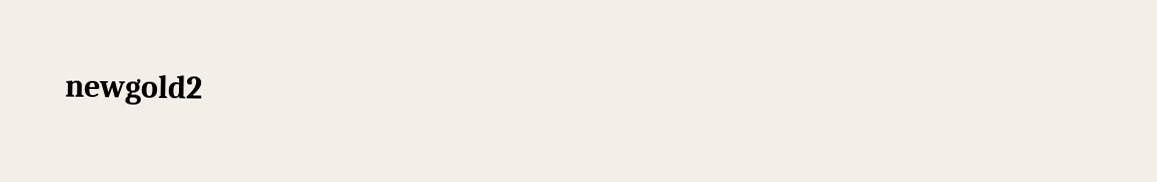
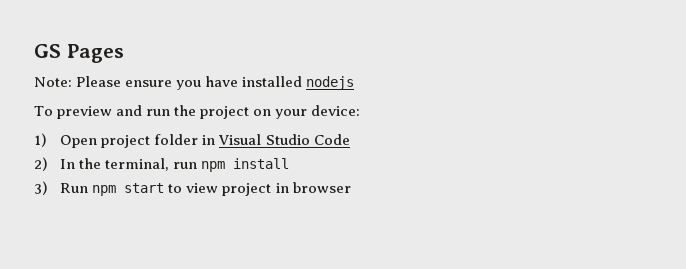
- newgold2
+ GS Pages
+ Note: Please ensure you have installed nodejs
+ To preview and run the project on your device:
+ 1) Open project folder in Visual Studio Code
+ 2) In the terminal, run npm install
+ 3) Run npm start to view project in browser

